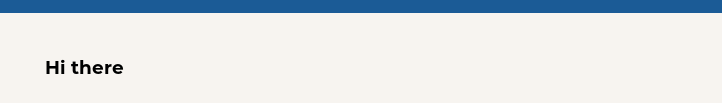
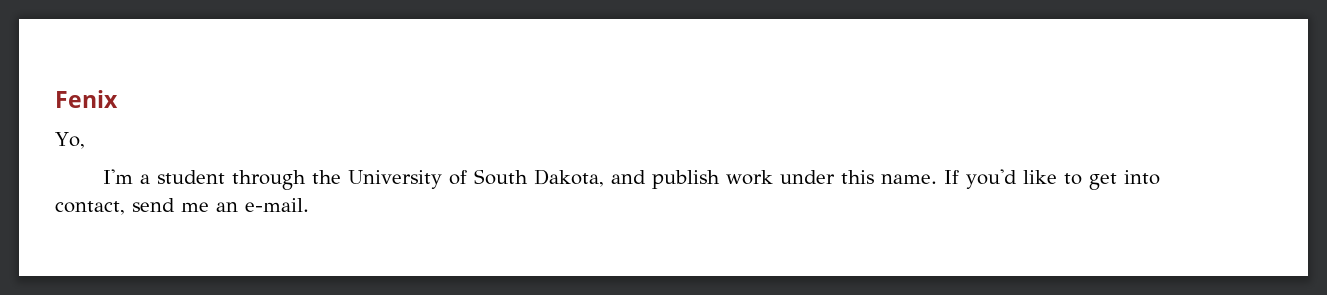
- Hi there
+ Fenix
+ Yo,
+ I'm a student through the University of South Dakota, and publish work under this name. If you'd like to get into contact, send me an e-mail.

